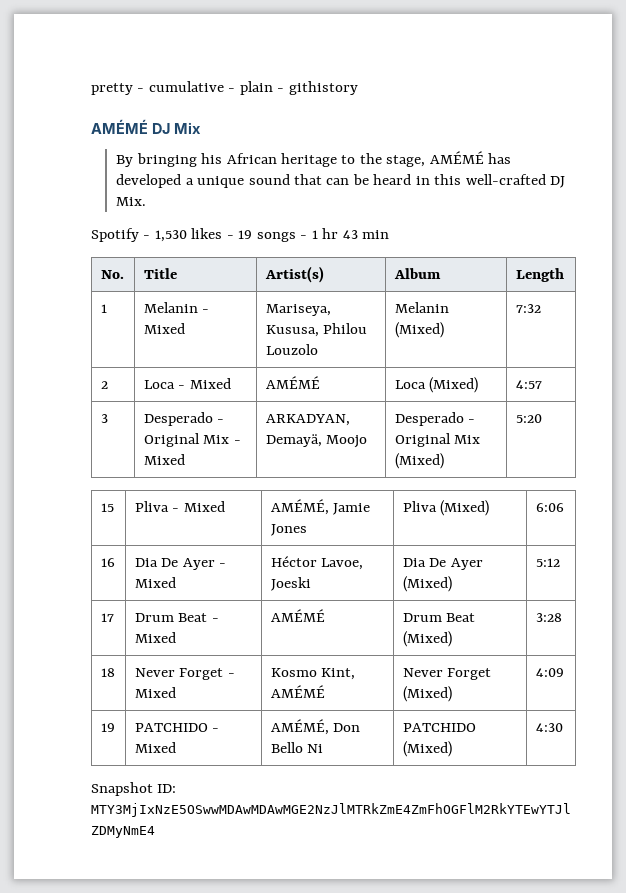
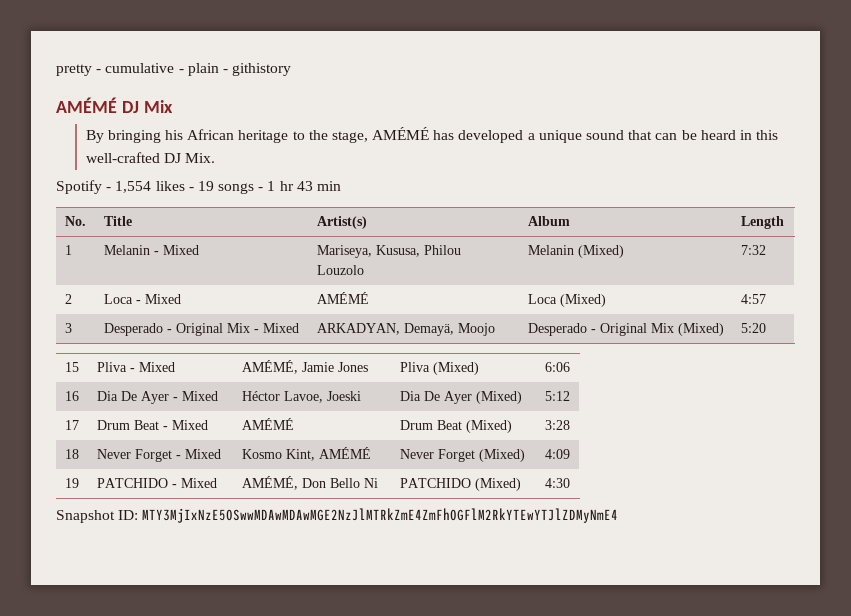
- Spotify - 1,530 likes - 19 songs - 1 hr 43 min
+ Spotify - 1,554 likes - 19 songs - 1 hr 43 min

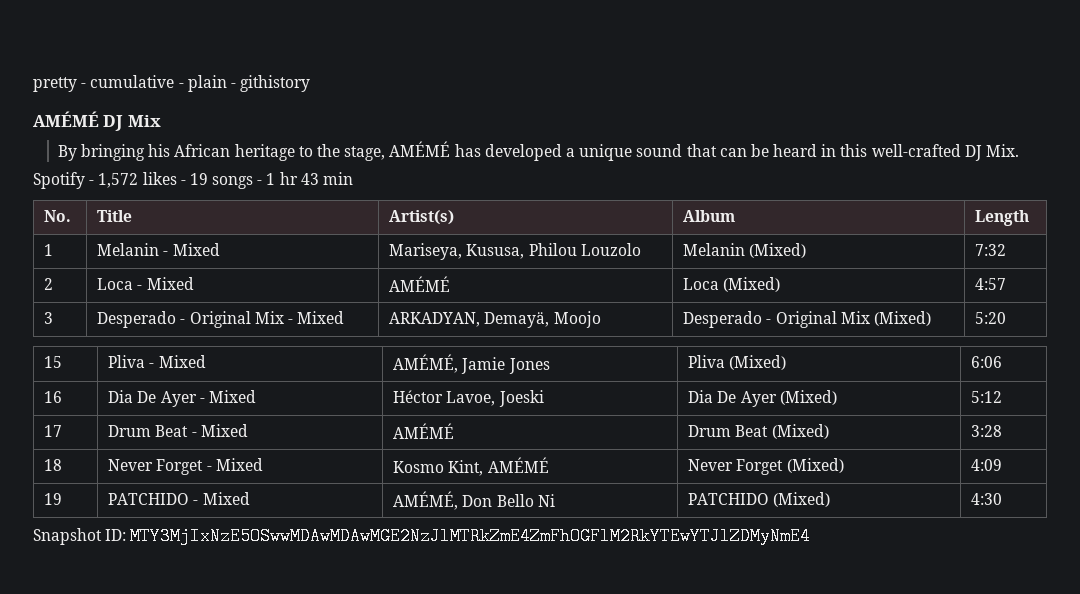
- Spotify - 1,554 likes - 19 songs - 1 hr 43 min
+ Spotify - 1,572 likes - 19 songs - 1 hr 43 min

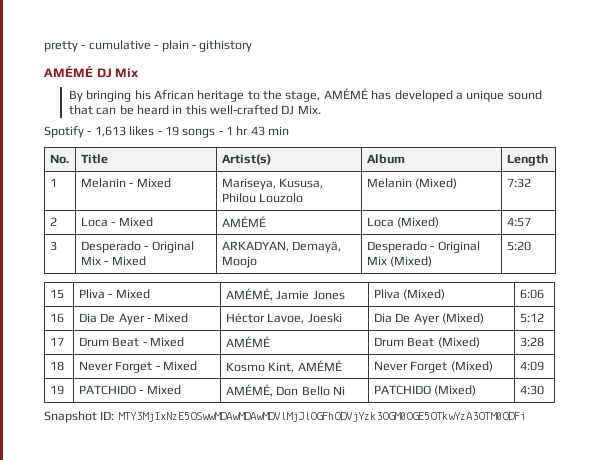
- Spotify - 1,572 likes - 19 songs - 1 hr 43 min
+ Spotify - 1,613 likes - 19 songs - 1 hr 43 min
- Snapshot ID: MTY3MjIxNzE5OSwwMDAwMDAwMGE2NzJlMTRkZmE4ZmFhOGFlM2RkYTEwYTJlZDMyNmE4
+ Snapshot ID: MTY3MjIxNzE5OSwwMDAwMDAwMDVlMjJlOGFhODVjYzk3OGM0OGE5OTkwYzA3OTM0ODFi

